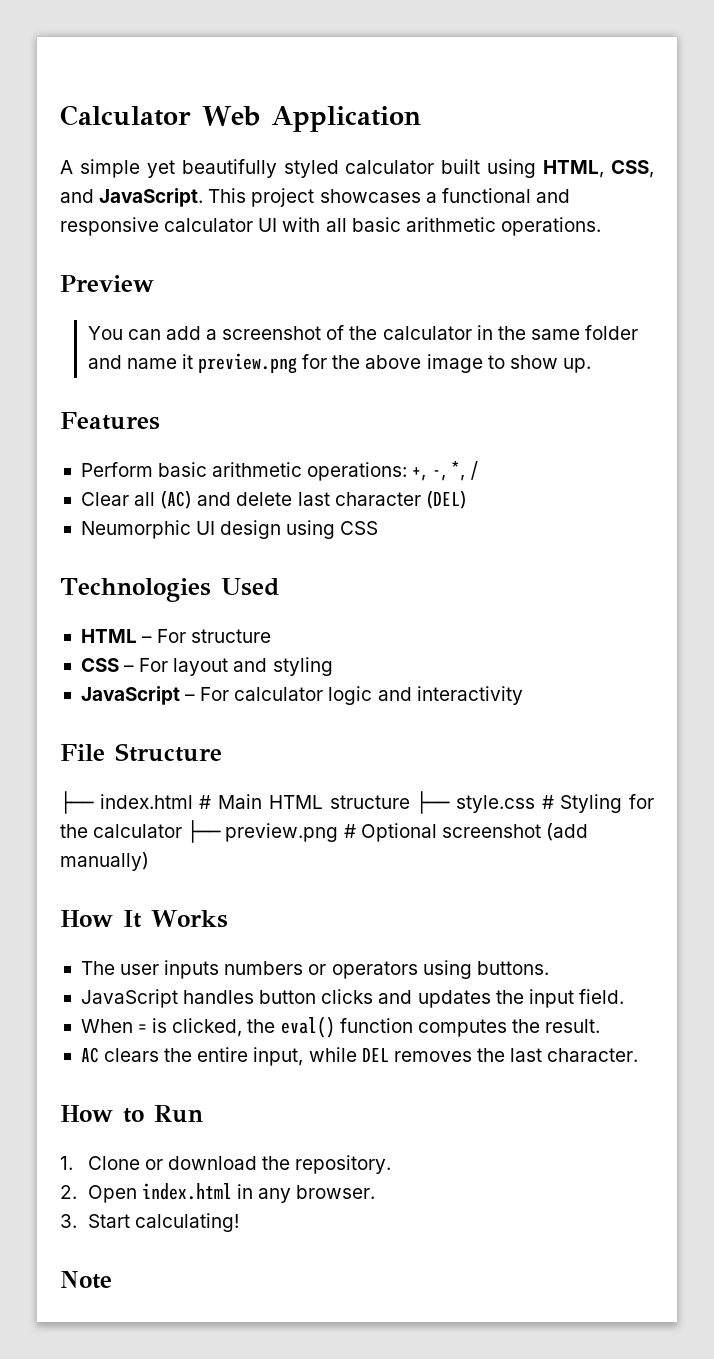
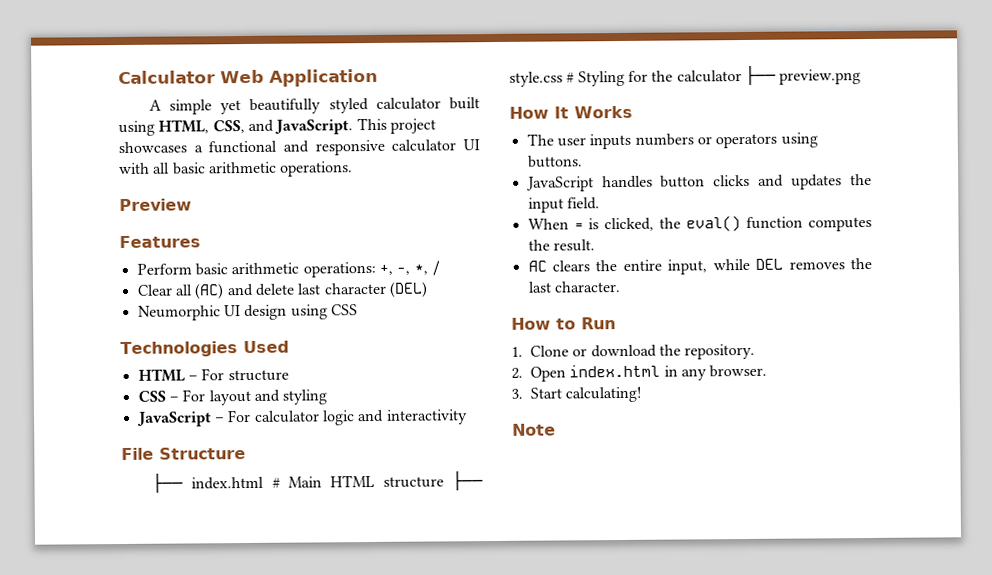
- You can add a screenshot of the calculator in the same folder and name it preview.png for the above image to show up.
- ├── index.html # Main HTML structure ├── style.css # Styling for the calculator ├── preview.png # Optional screenshot (add manually)
+ ├── index.html # Main HTML structure ├── style.css # Styling for the calculator ├── preview.png

